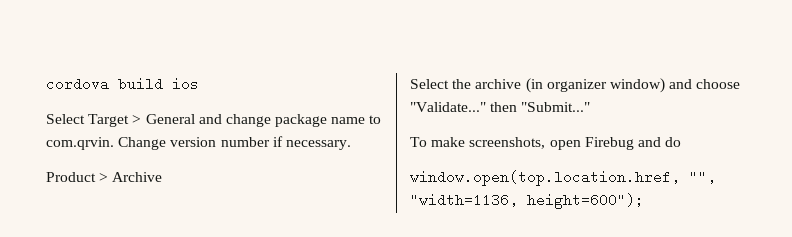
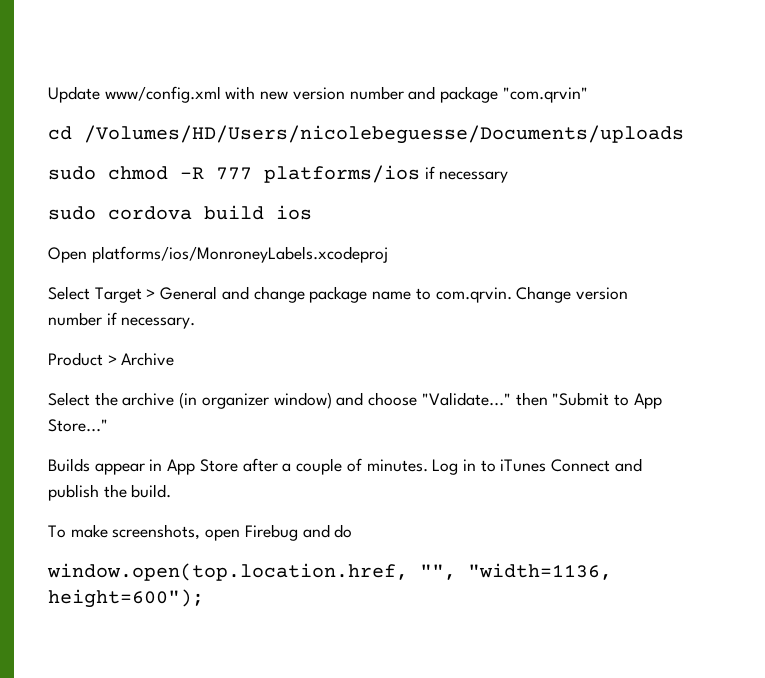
- cordova build ios
+ Update www/config.xml with new version number and package "com.qrvin"
+ cd /Volumes/HD/Users/nicolebeguesse/Documents/uploads
+ sudo chmod -R 777 platforms/ios if necessary
+ sudo cordova build ios
+ Open platforms/ios/MonroneyLabels.xcodeproj
- Select the archive (in organizer window) and choose "Validate..." then "Submit..."
+ Select the archive (in organizer window) and choose "Validate..." then "Submit to App Store..."
+ Builds appear in App Store after a couple of minutes. Log in to iTunes Connect and publish the build.

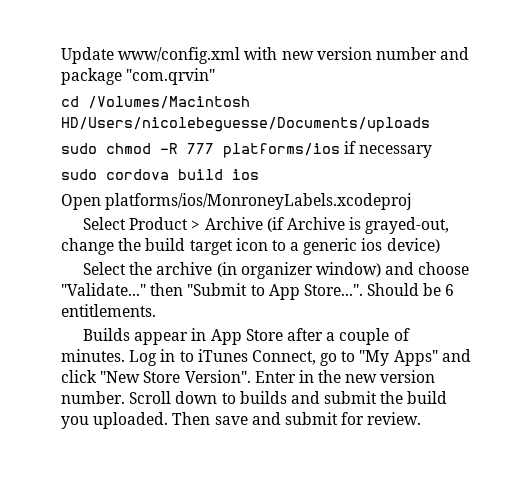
- cd /Volumes/HD/Users/nicolebeguesse/Documents/uploads
+ cd /Volumes/Macintosh HD/Users/nicolebeguesse/Documents/uploads
- Select Target > General and change package name to com.qrvin. Change version number if necessary.
- Product > Archive
+ Select Product > Archive (if Archive is grayed-out, change the build target icon to a generic ios device)
- Select the archive (in organizer window) and choose "Validate..." then "Submit to App Store..."
+ Select the archive (in organizer window) and choose "Validate..." then "Submit to App Store...". Should be 6 entitlements.
- Log in to iTunes Connect and publish the build.
- To make screenshots, open Firebug and do
- window.open(top.location.href, "", "width=1136, height=600");
+ Log in to iTunes Connect, go to "My Apps" and click "New Store Version". Enter in the new version number. Scroll down to builds and submit the build you uploaded. Then save and submit for review.

